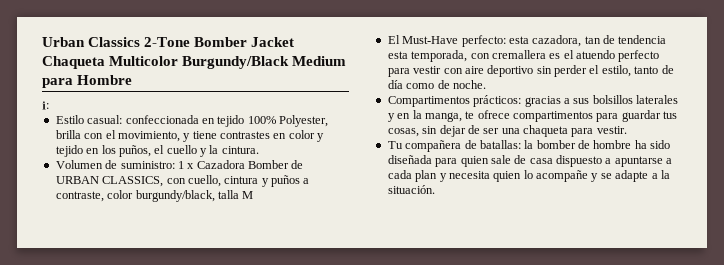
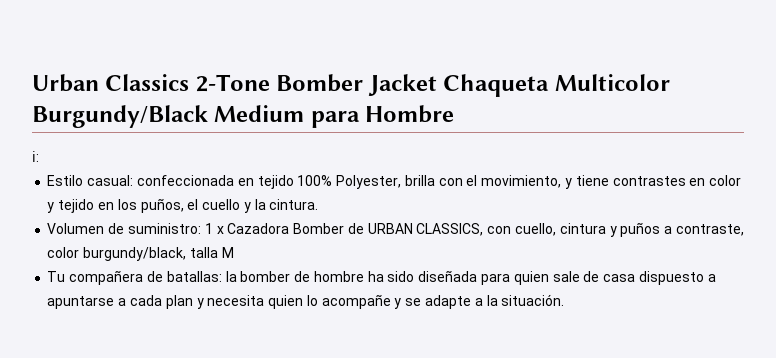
- El Must-Have perfecto: esta cazadora, tan de tendencia esta temporada, con cremallera es el atuendo perfecto para vestir con aire deportivo sin perder el estilo, tanto de día como de noche.
- Compartimentos prácticos: gracias a sus bolsillos laterales y en la manga, te ofrece compartimentos para guardar tus cosas, sin dejar de ser una chaqueta para vestir.

